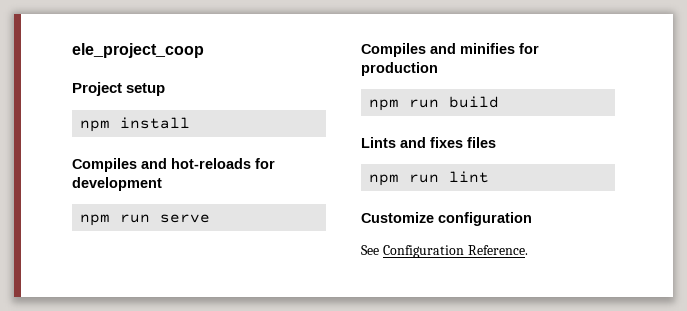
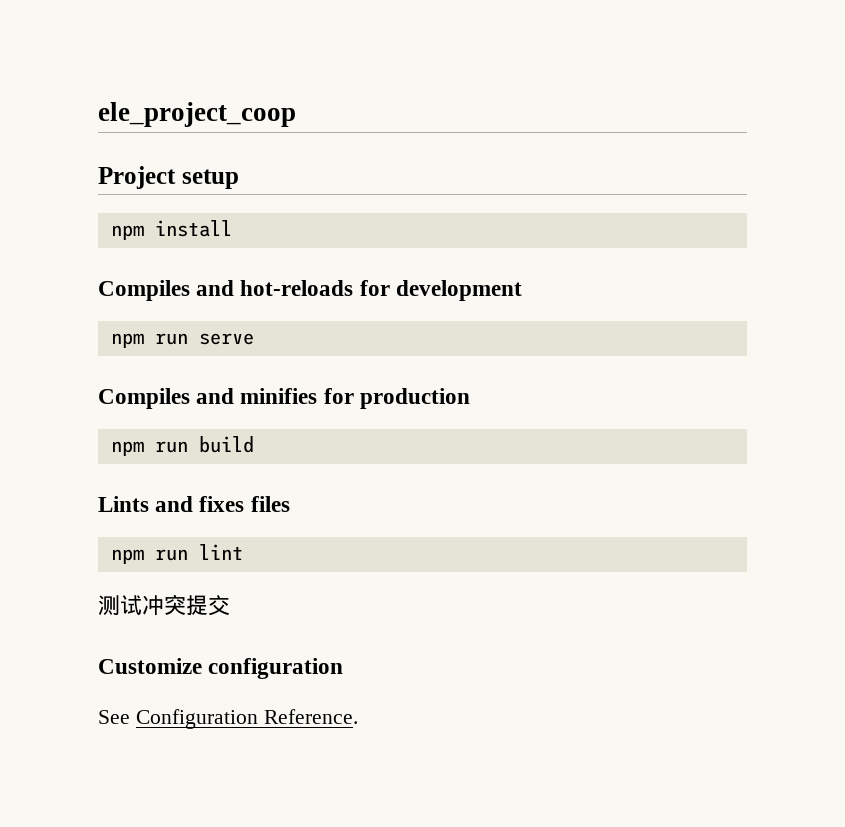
+ 测试冲突提交

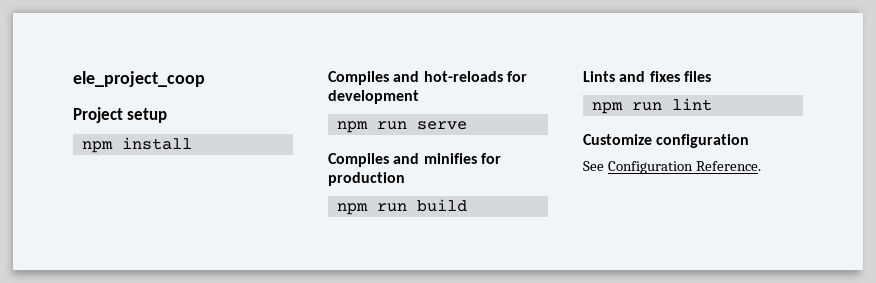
- 测试冲突提交

